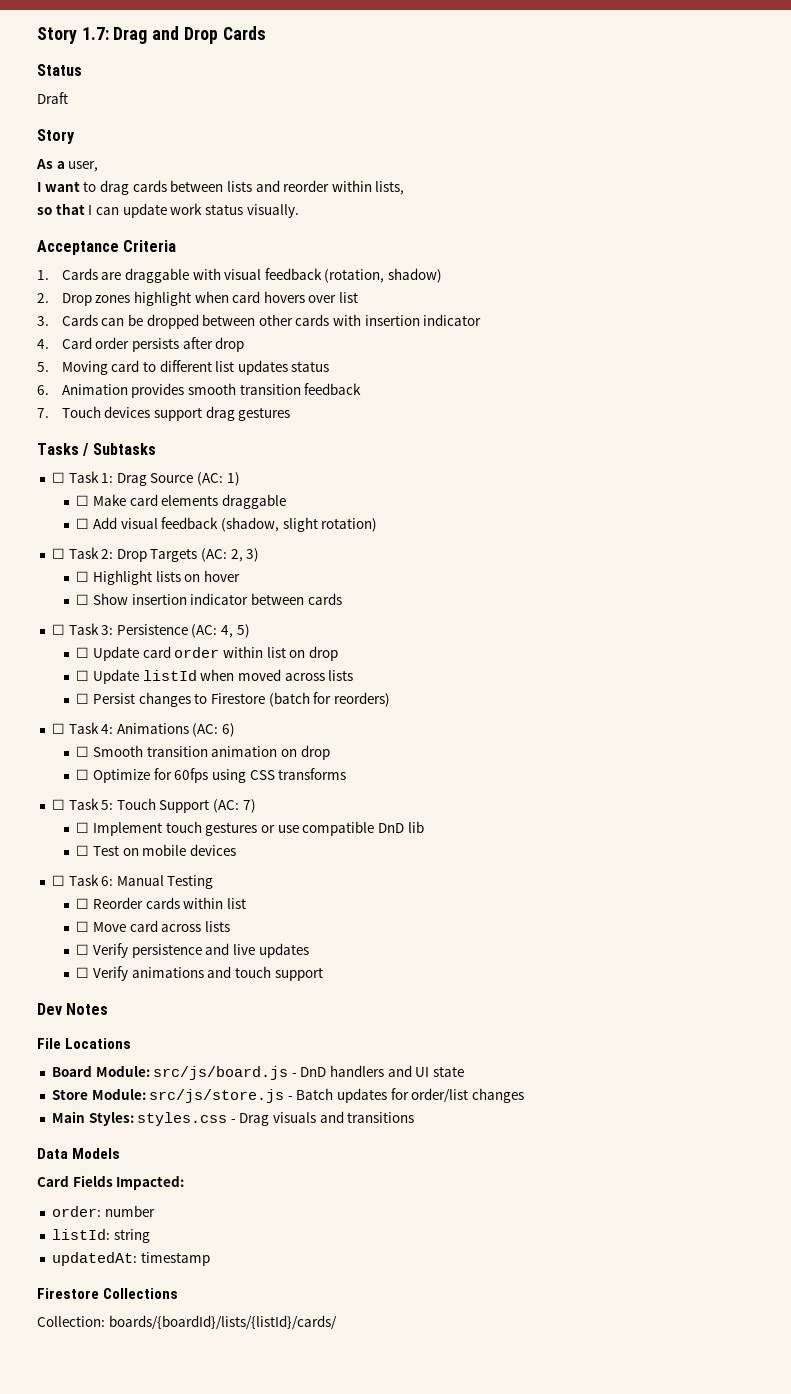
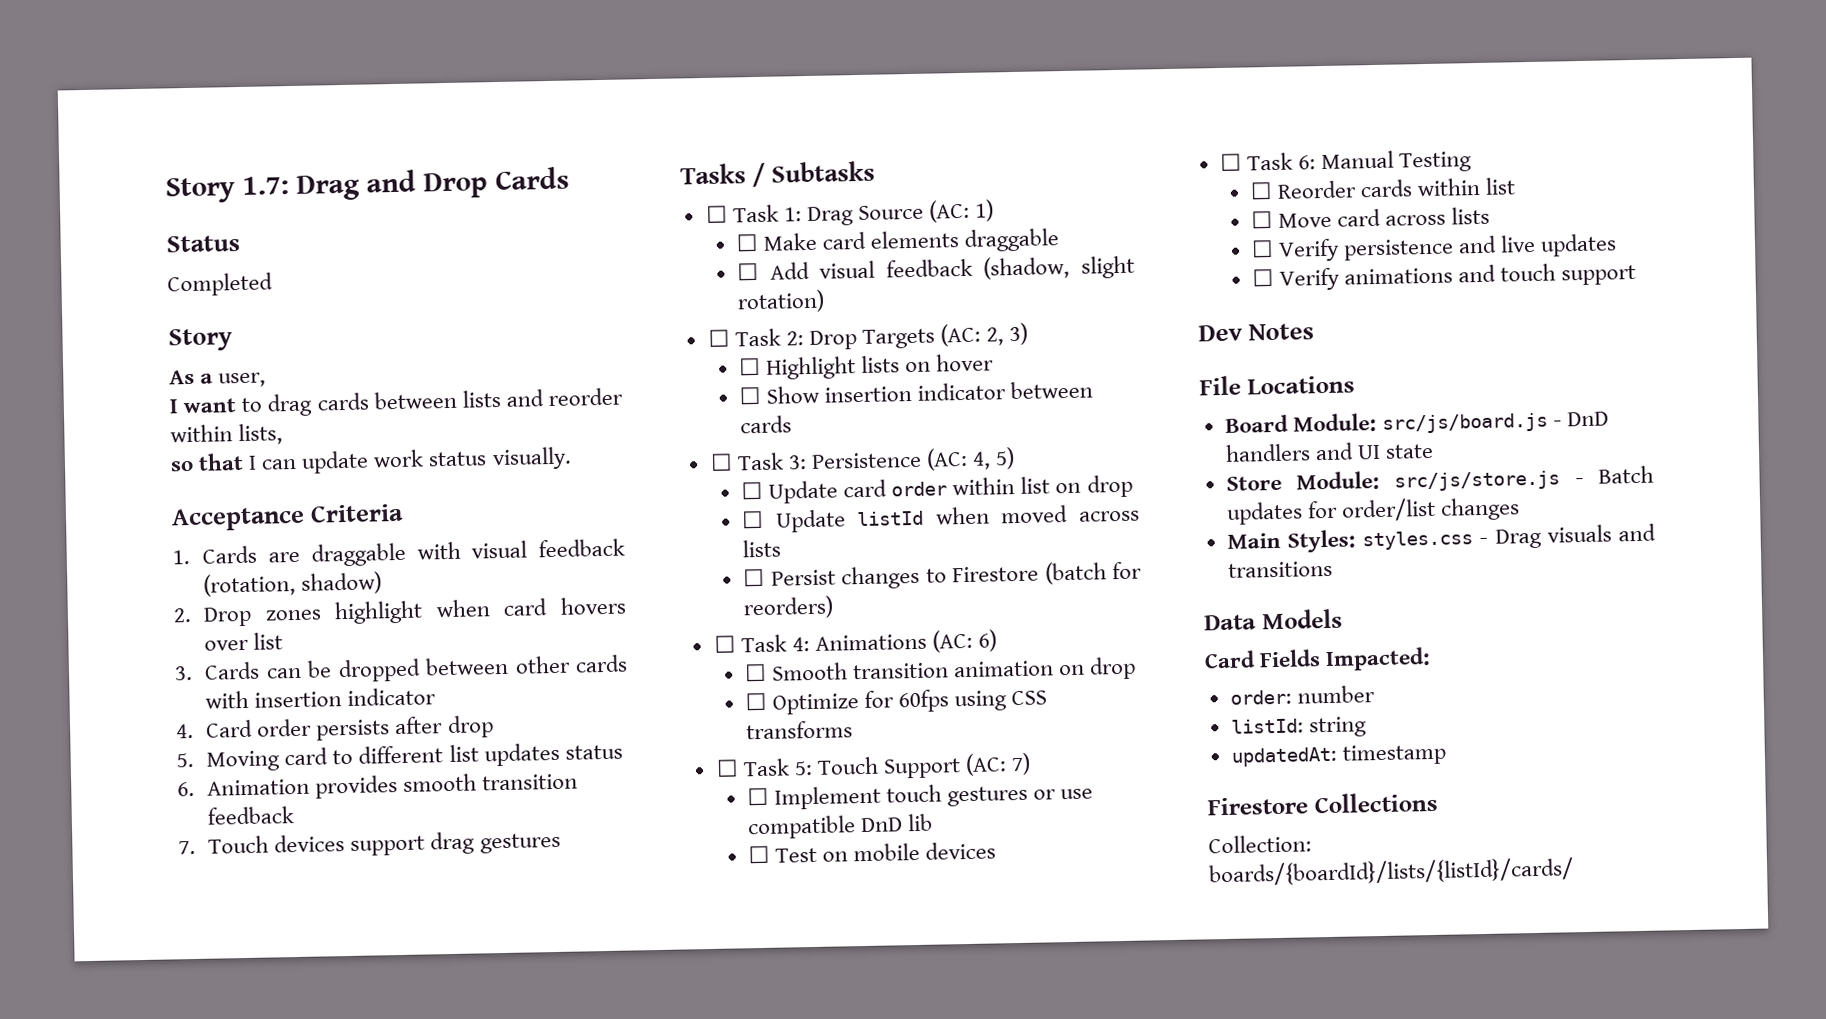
- Draft
+ Completed

